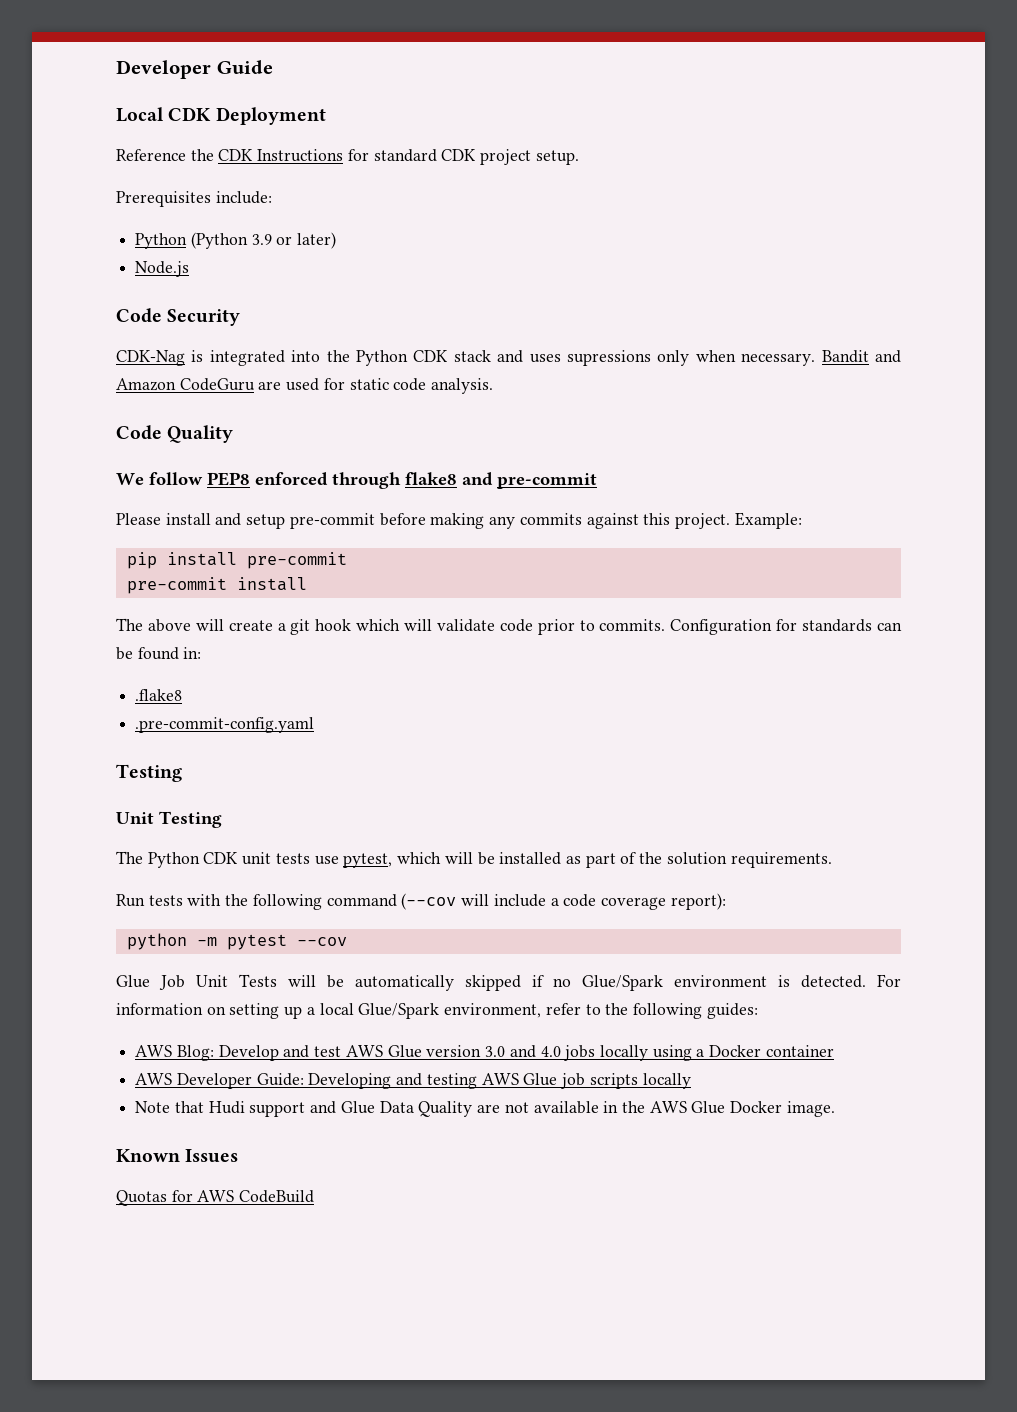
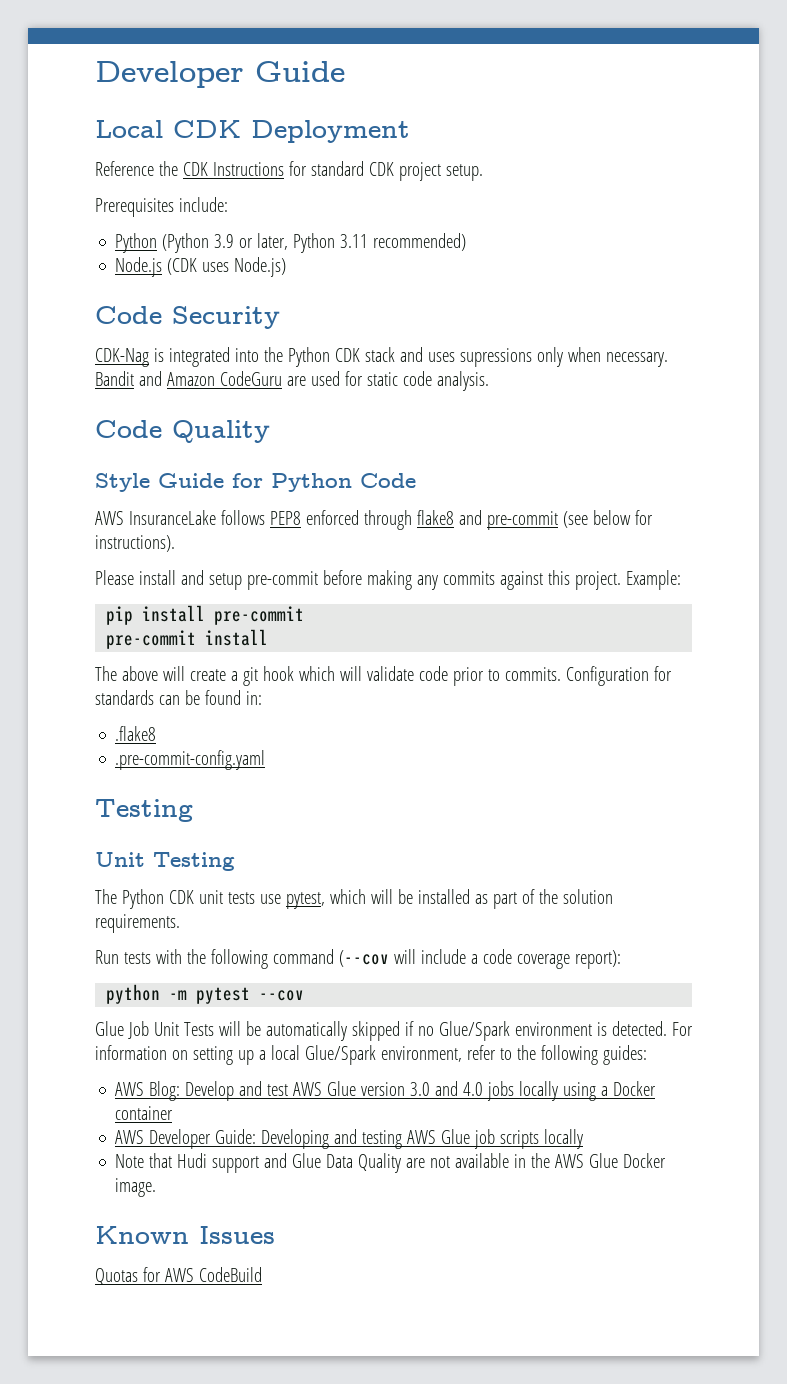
- Python (Python 3.9 or later)
- Node.js
+ Python (Python 3.9 or later, Python 3.11 recommended)
+ Node.js (CDK uses Node.js)
- We follow PEP8 enforced through flake8 and pre-commit
+ Style Guide for Python Code
+ AWS InsuranceLake follows PEP8 enforced through flake8 and pre-commit (see below for instructions).

